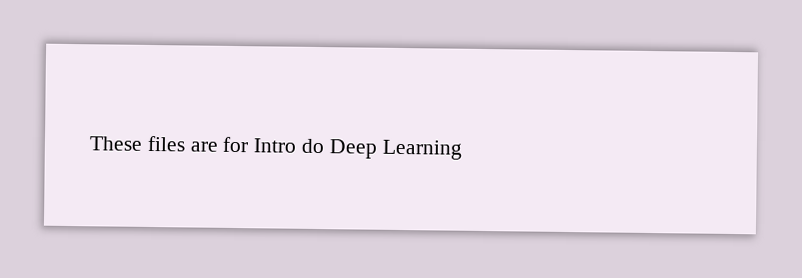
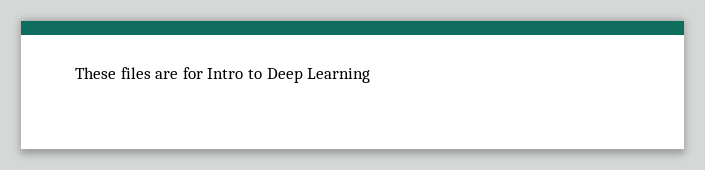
- These files are for Intro do Deep Learning
+ These files are for Intro to Deep Learning

